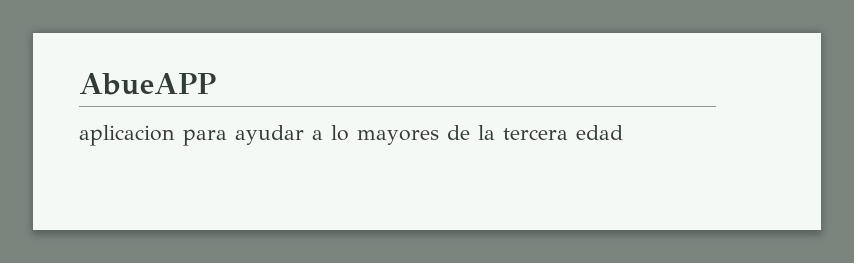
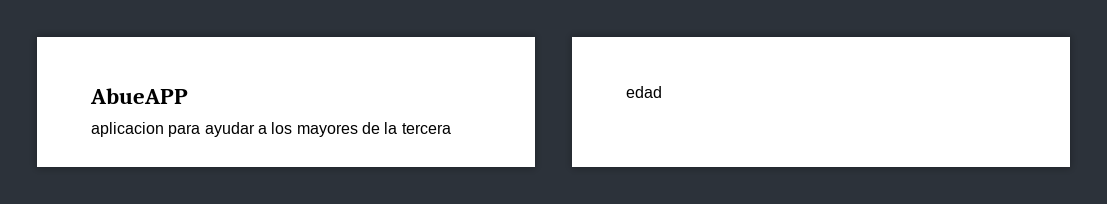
- aplicacion para ayudar a lo mayores de la tercera edad
+ aplicacion para ayudar a los mayores de la tercera edad

